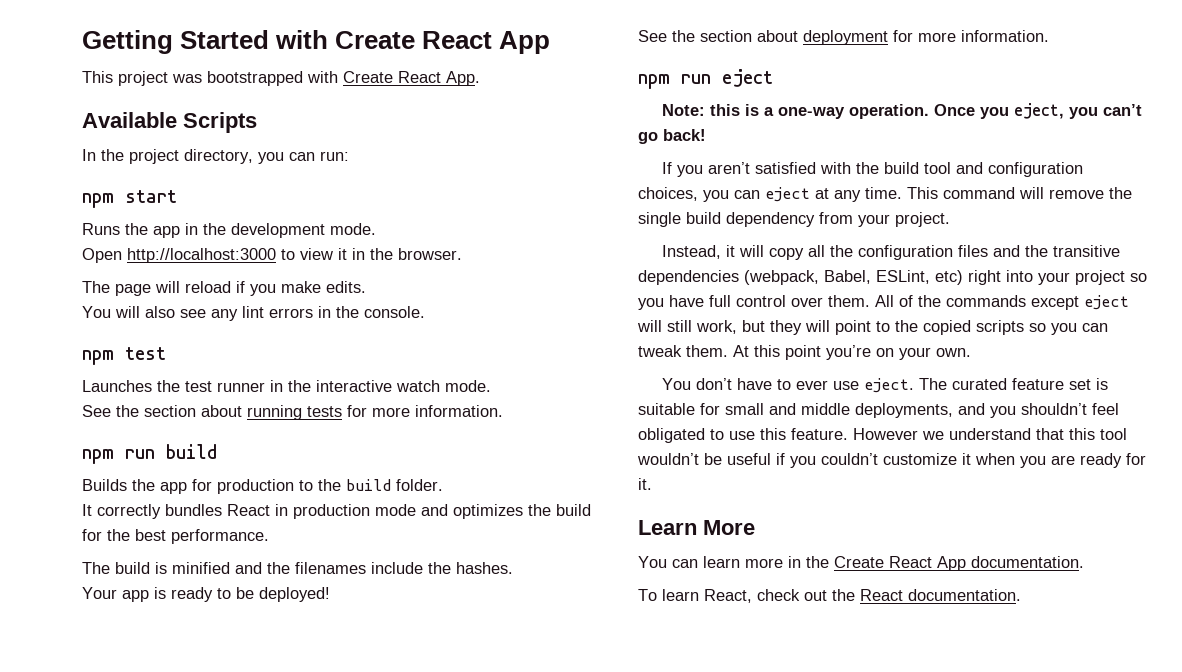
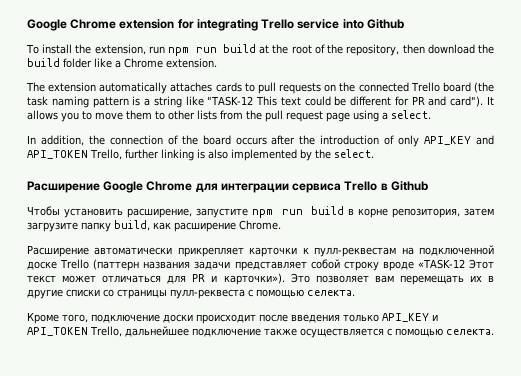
- Getting Started with Create React App
- This project was bootstrapped with Create React App.
- Available Scripts
- In the project directory, you can run:
- npm start
- Runs the app in the development mode.
- Open http://localhost:3000 to view it in the browser.
- The page will reload if you make edits.
- You will also see any lint errors in the console.
- npm test
- Launches the test runner in the interactive watch mode.
- See the section about running tests for more information.
- npm run build
- Builds the app for production to the build folder.
- It correctly bundles React in production mode and optimizes the build for the best performance.
- The build is minified and the filenames include the hashes.
- Your app is ready to be deployed!
- See the section about deployment for more information.
- npm run eject
- Note: this is a one-way operation. Once you eject, you can’t go back!
- If you aren’t satisfied with the build tool and configuration choices, you can eject at any time. This command will remove the single build dependency from your project.
- Instead, it will copy all the configuration files and the transitive dependencies (webpack, Babel, ESLint, etc) right into your project so you have full control over them. All of the commands except eject will still work, but they will point to the copied scripts so you can tweak them. At this point you’re on your own.
- You don’t have to ever use eject. The curated feature set is suitable for small and middle deployments, and you shouldn’t feel obligated to use this feature. However we understand that this tool wouldn’t be useful if you couldn’t customize it when you are ready for it.
- Learn More
- You can learn more in the Create React App documentation.
- To learn React, check out the React documentation.
+ Google Chrome extension for integrating Trello service into Github
+ To install the extension, run npm run build at the root of the repository, then download the build folder like a Chrome extension.
+ The extension automatically attaches cards to pull requests on the connected Trello board (the task naming pattern is a string like "TASK-12 This text could be different for PR and card"). It allows you to move them to other lists from the pull request page using a select.
+ In addition, the connection of the board occurs after the introduction of only API_KEY and API_TOKEN Trello, further linking is also implemented by the select.
+ Расширение Google Chrome для интеграции сервиса Trello в Github
+ Чтобы установить расширение, запустите npm run build в корне репозитория, затем загрузите папку build, как расширение Chrome.
+ Расширение автоматически прикрепляет карточки к пулл-реквестам на подключенной доске Trello (паттерн названия задачи представляет собой строку вроде «TASK-12 Этот текст может отличаться для PR и карточки»). Это позволяет вам перемещать их в другие списки со страницы пулл-реквеста с помощью селекта.
+ Кроме того, подключение доски происходит после введения только API_KEY и API_TOKEN Trello, дальнейшее подключение также осуществляется с помощью селекта.

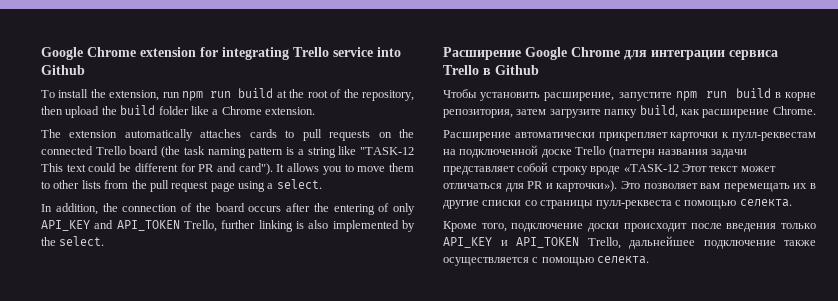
- To install the extension, run npm run build at the root of the repository, then download the build folder like a Chrome extension.
+ To install the extension, run npm run build at the root of the repository, then upload the build folder like a Chrome extension.
- In addition, the connection of the board occurs after the introduction of only API_KEY and API_TOKEN Trello, further linking is also implemented by the select.
+ In addition, the connection of the board occurs after the entering of only API_KEY and API_TOKEN Trello, further linking is also implemented by the select.

